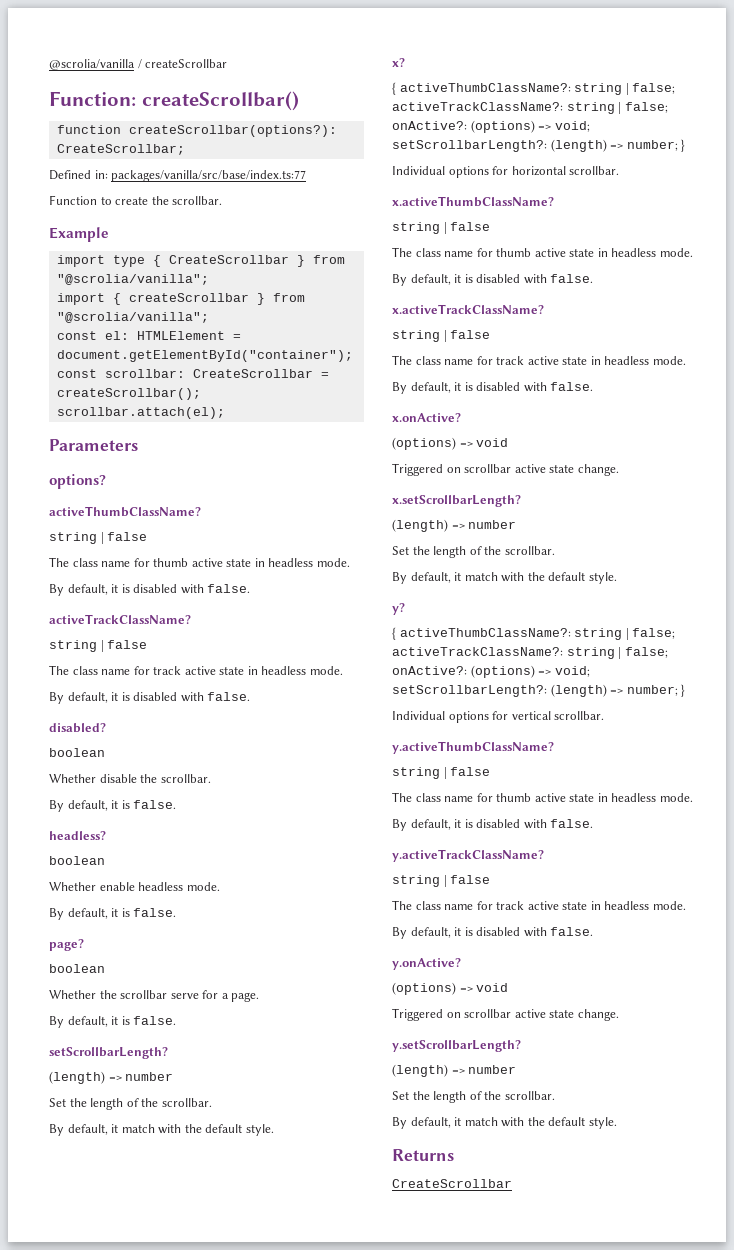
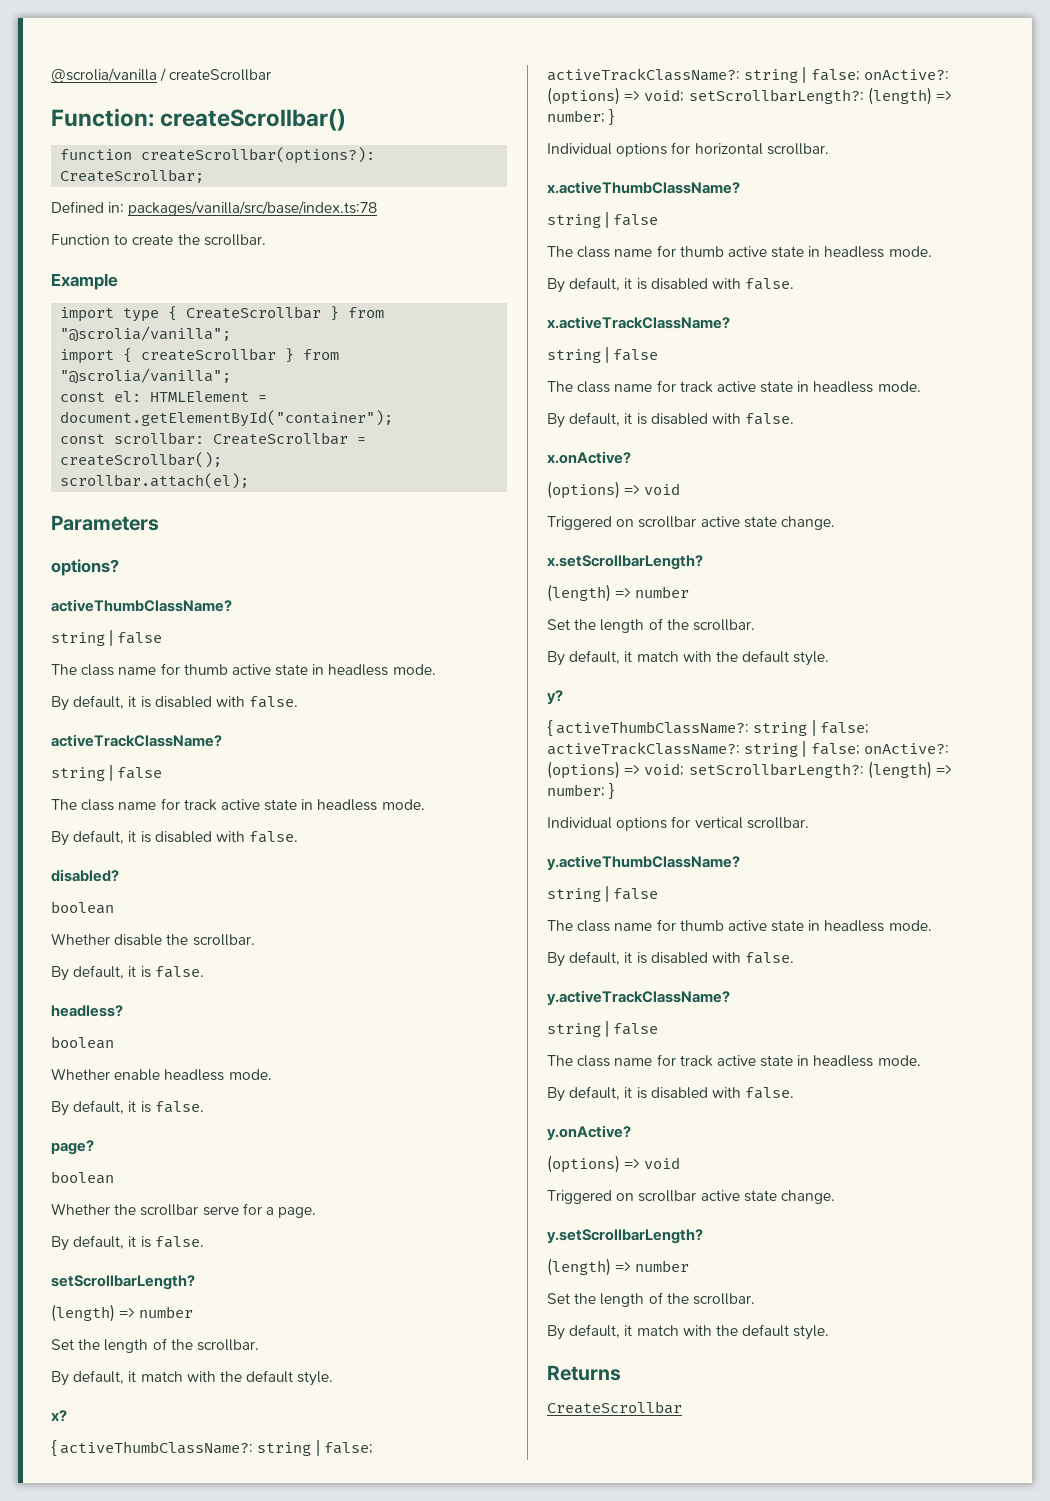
- Defined in: packages/vanilla/src/base/index.ts:77
+ Defined in: packages/vanilla/src/base/index.ts:78

